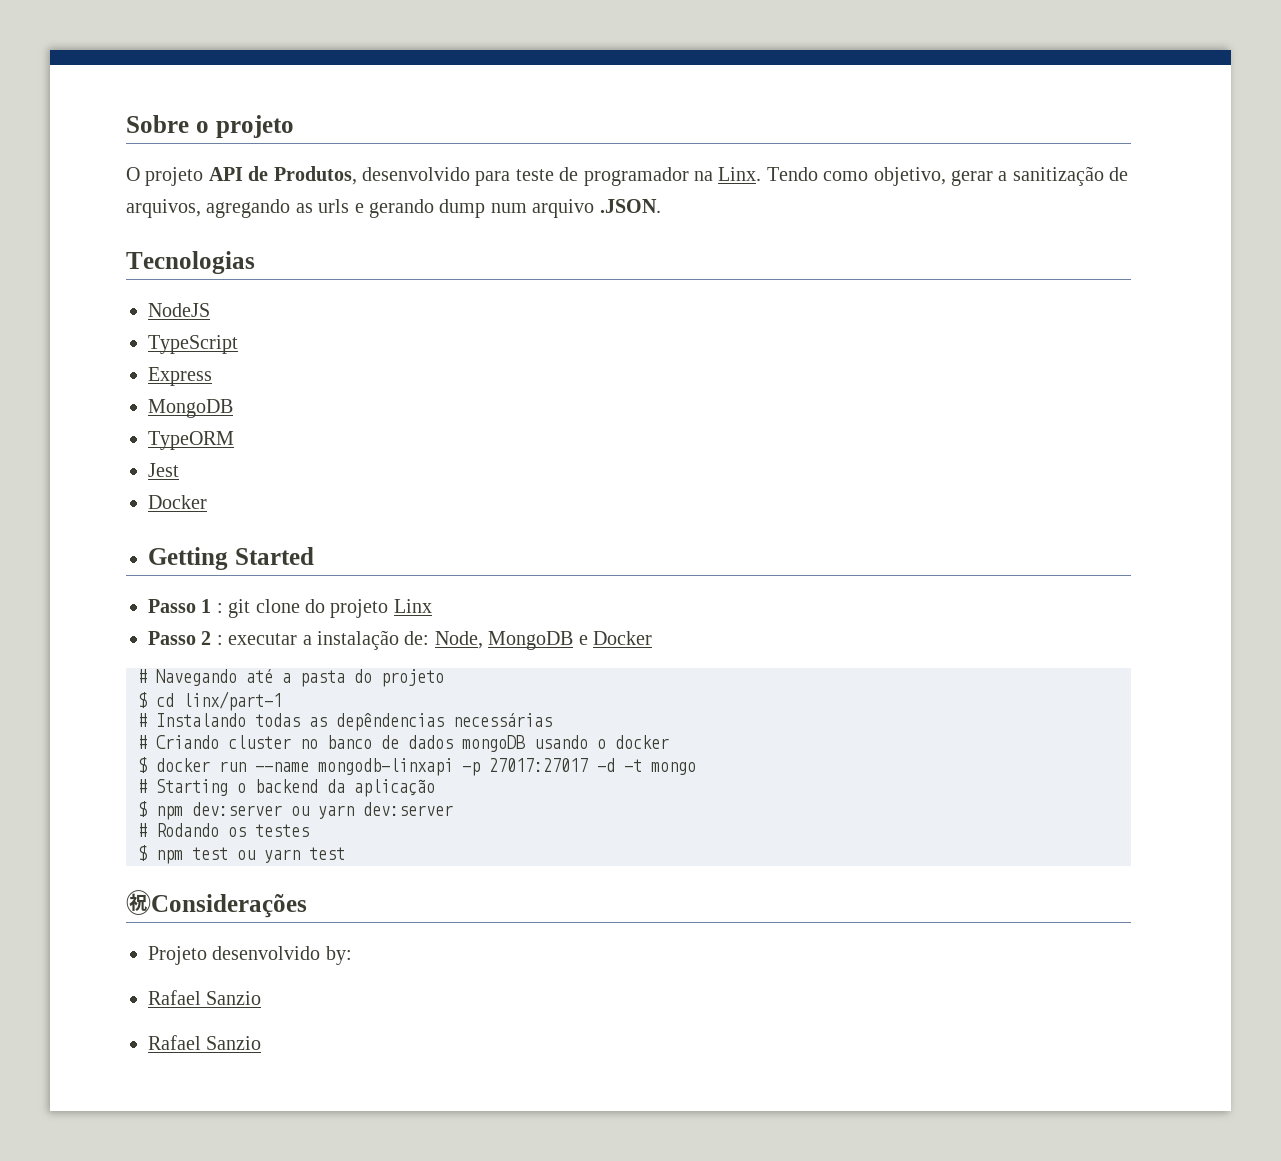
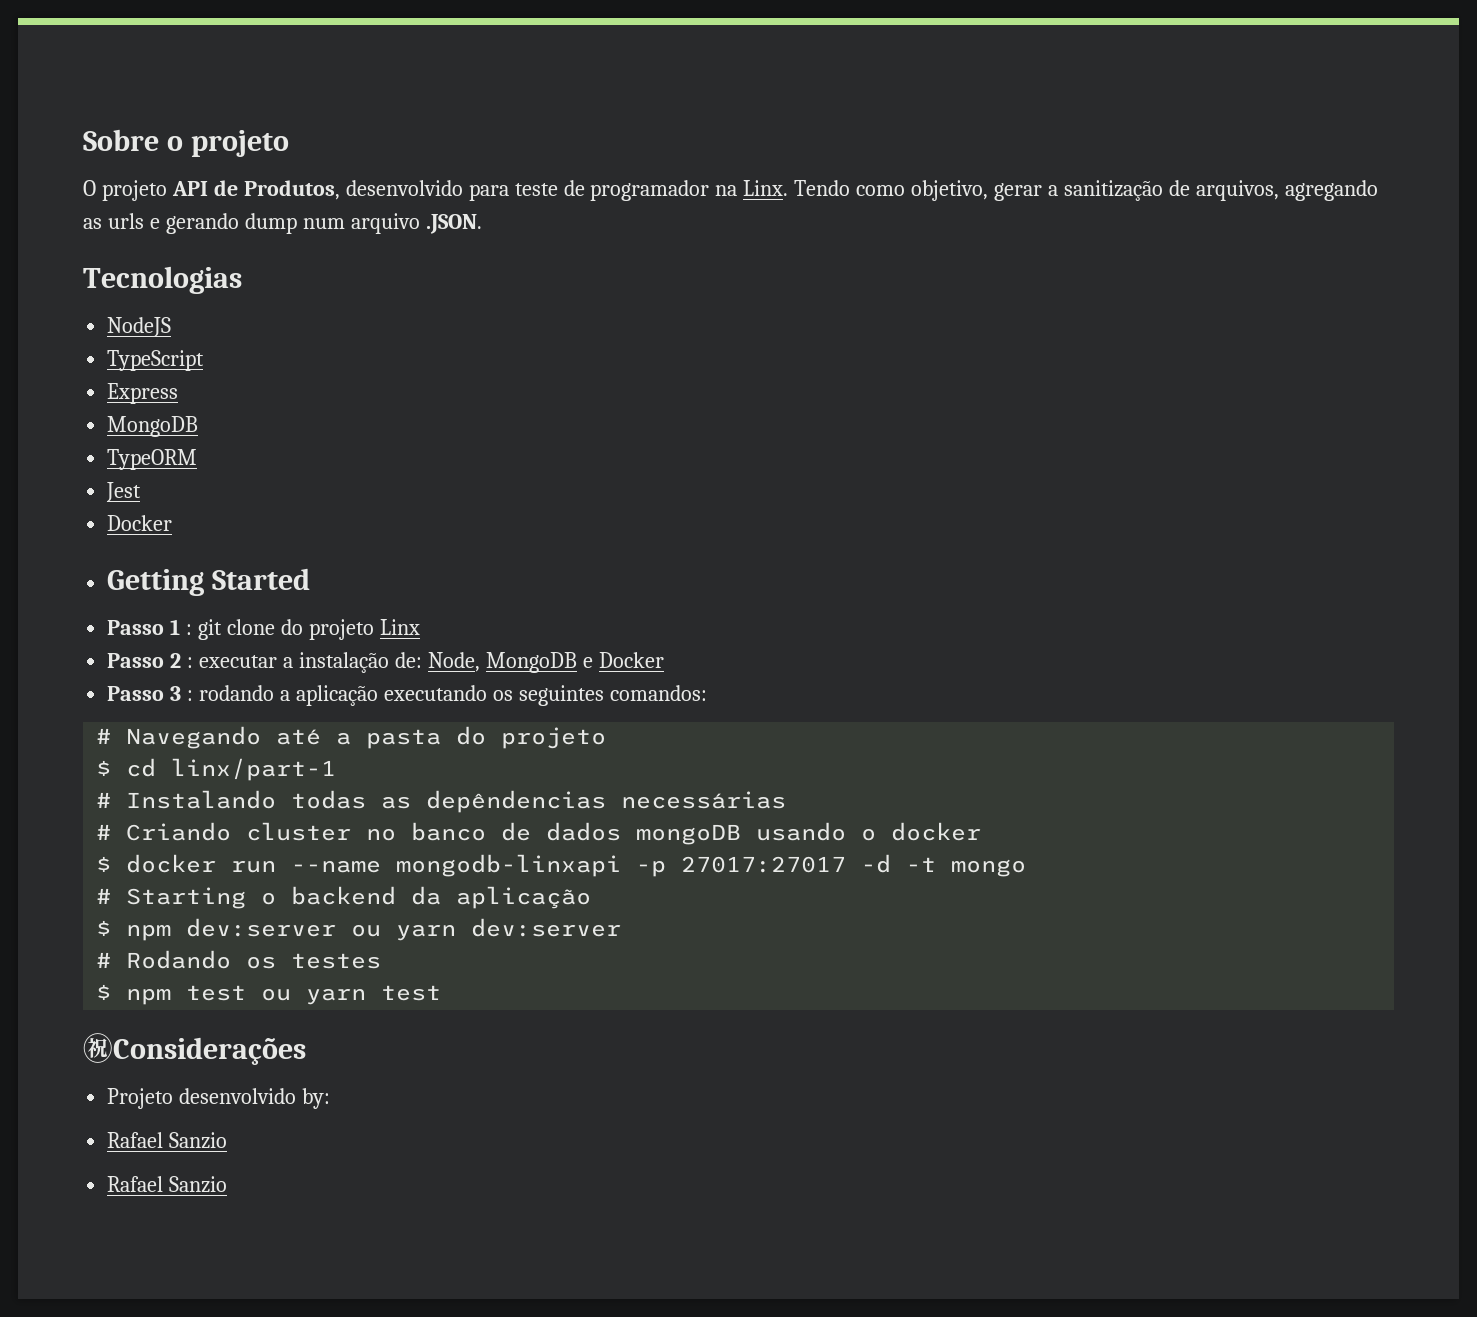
+ Passo 3 : rodando a aplicação executando os seguintes comandos:

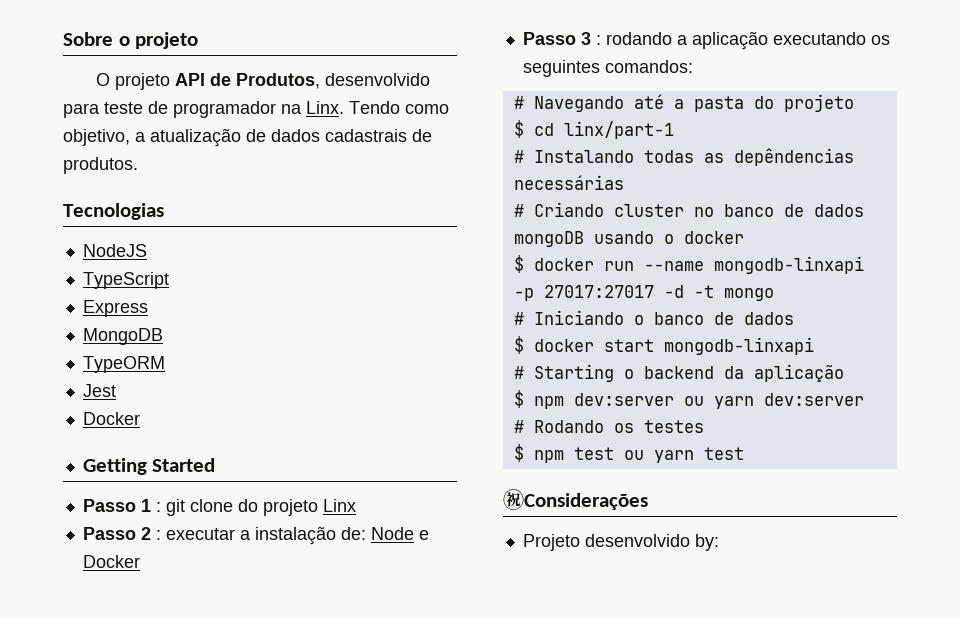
- Tendo como objetivo, gerar a sanitização de arquivos, agregando as urls e gerando dump num arquivo .JSON.
+ Tendo como objetivo, a atualização de dados cadastrais de produtos.
- Passo 2 : executar a instalação de: Node, MongoDB e Docker
+ Passo 2 : executar a instalação de: Node e Docker
+ # Iniciando o banco de dados
+ $ docker start mongodb-linxapi
  Projeto desenvolvido by:
- Rafael Sanzio
- Rafael Sanzio

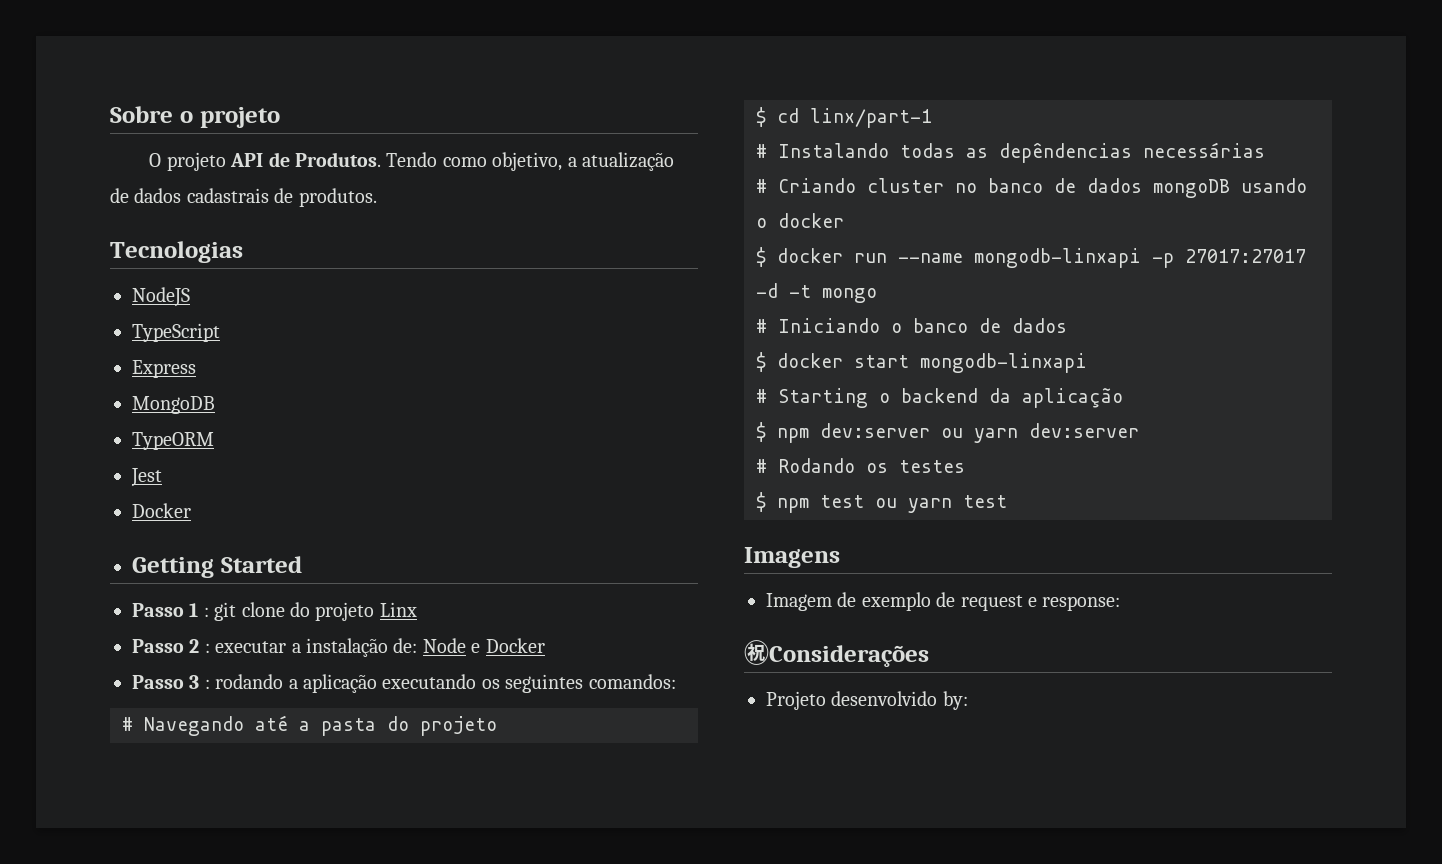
- O projeto API de Produtos, desenvolvido para teste de programador na Linx.
+ O projeto API de Produtos.
+ Imagens
+ Imagem de exemplo de request e response:

